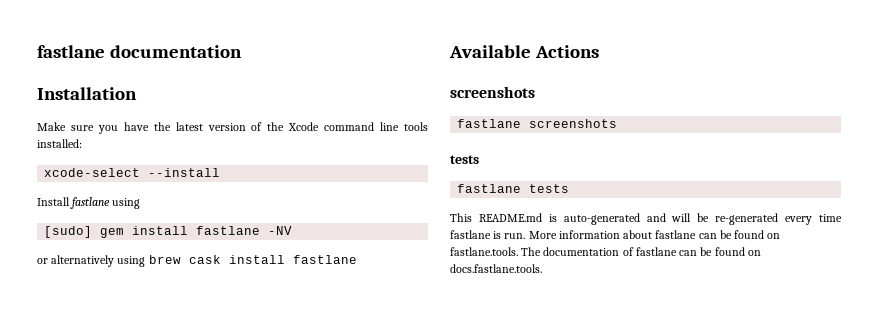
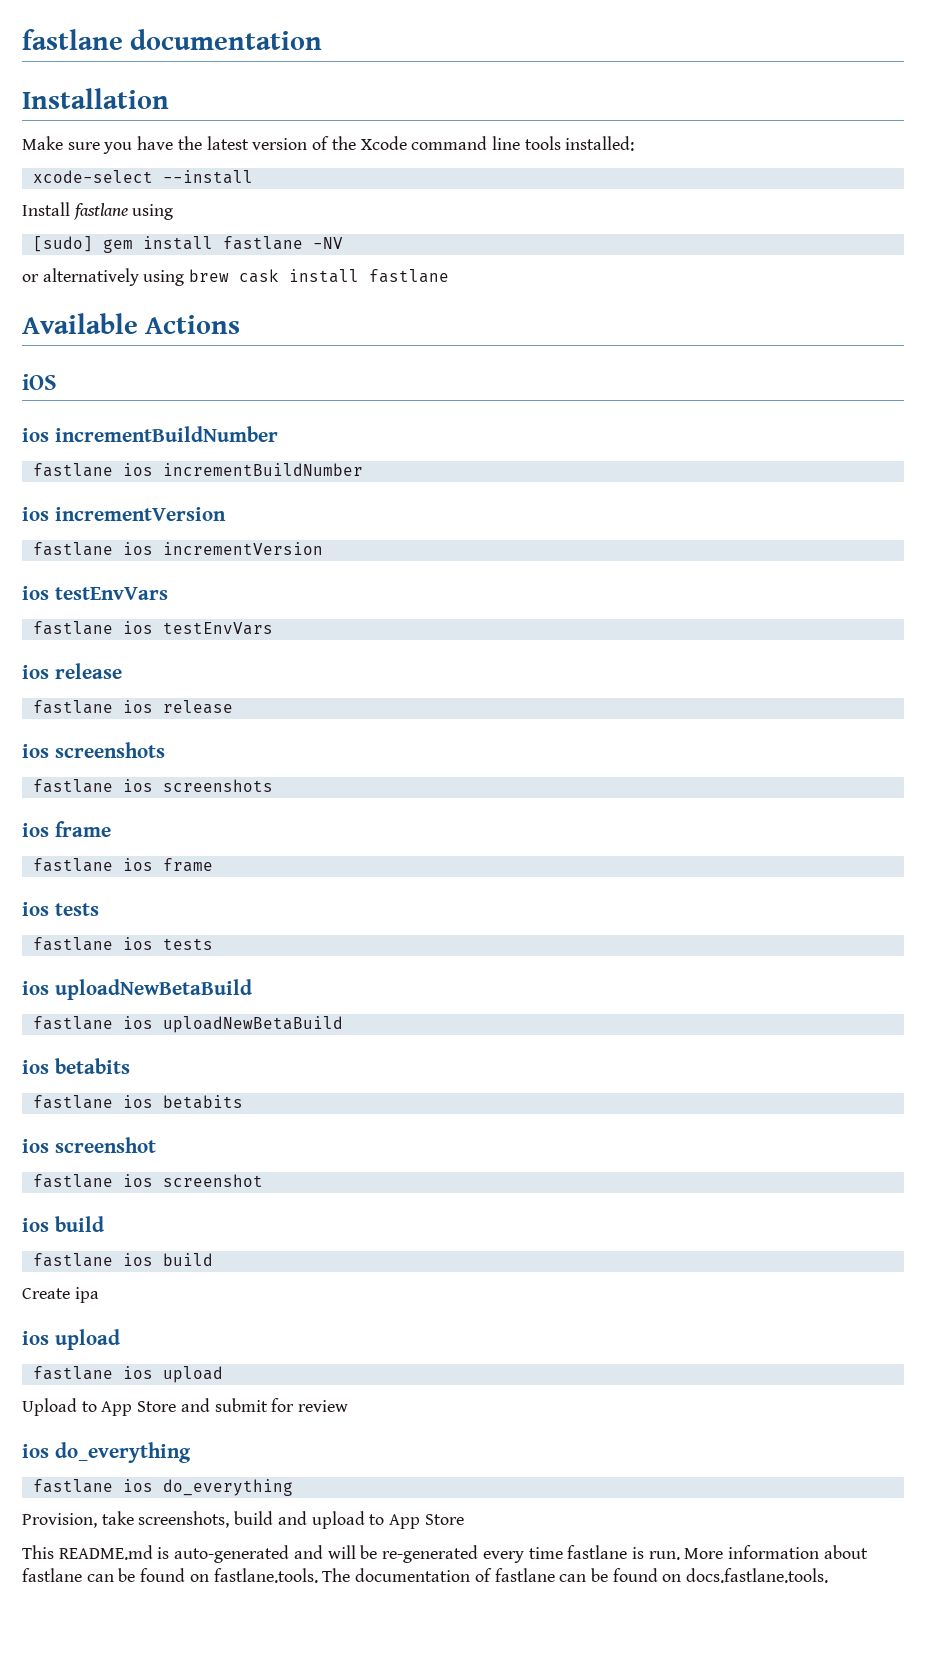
  Available Actions
- screenshots
+ iOS
+ ios incrementBuildNumber
+ fastlane ios incrementBuildNumber
+ ios incrementVersion
+ fastlane ios incrementVersion
+ ios testEnvVars
+ fastlane ios testEnvVars
+ ios release
+ fastlane ios release
+ ios screenshots
- fastlane screenshots
- tests
+ fastlane ios screenshots
+ ios frame
+ fastlane ios frame
+ ios tests
- fastlane tests
+ fastlane ios tests
+ ios uploadNewBetaBuild
+ fastlane ios uploadNewBetaBuild
+ ios betabits
+ fastlane ios betabits
+ ios screenshot
+ fastlane ios screenshot
+ ios build
+ fastlane ios build
+ Create ipa
+ ios upload
+ fastlane ios upload
+ Upload to App Store and submit for review
+ ios do_everything
+ fastlane ios do_everything
+ Provision, take screenshots, build and upload to App Store

